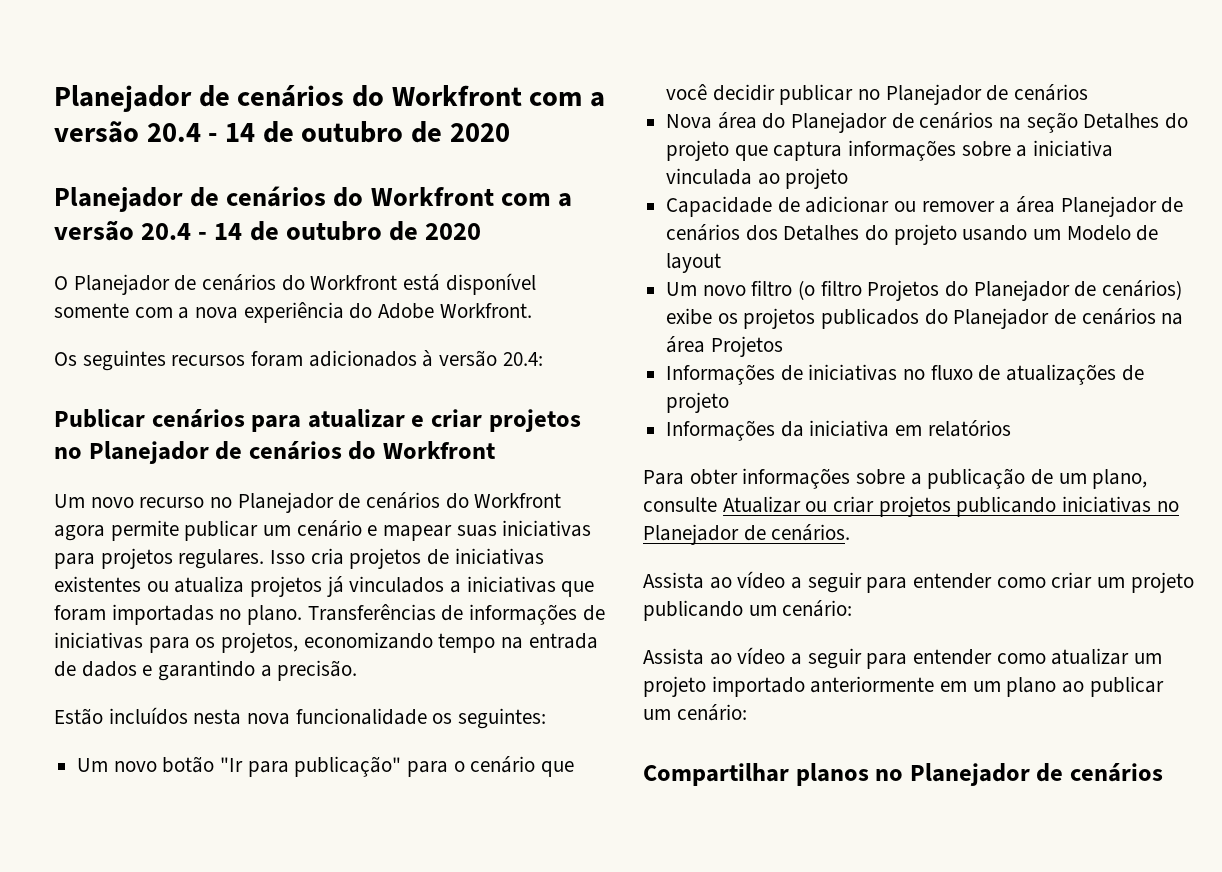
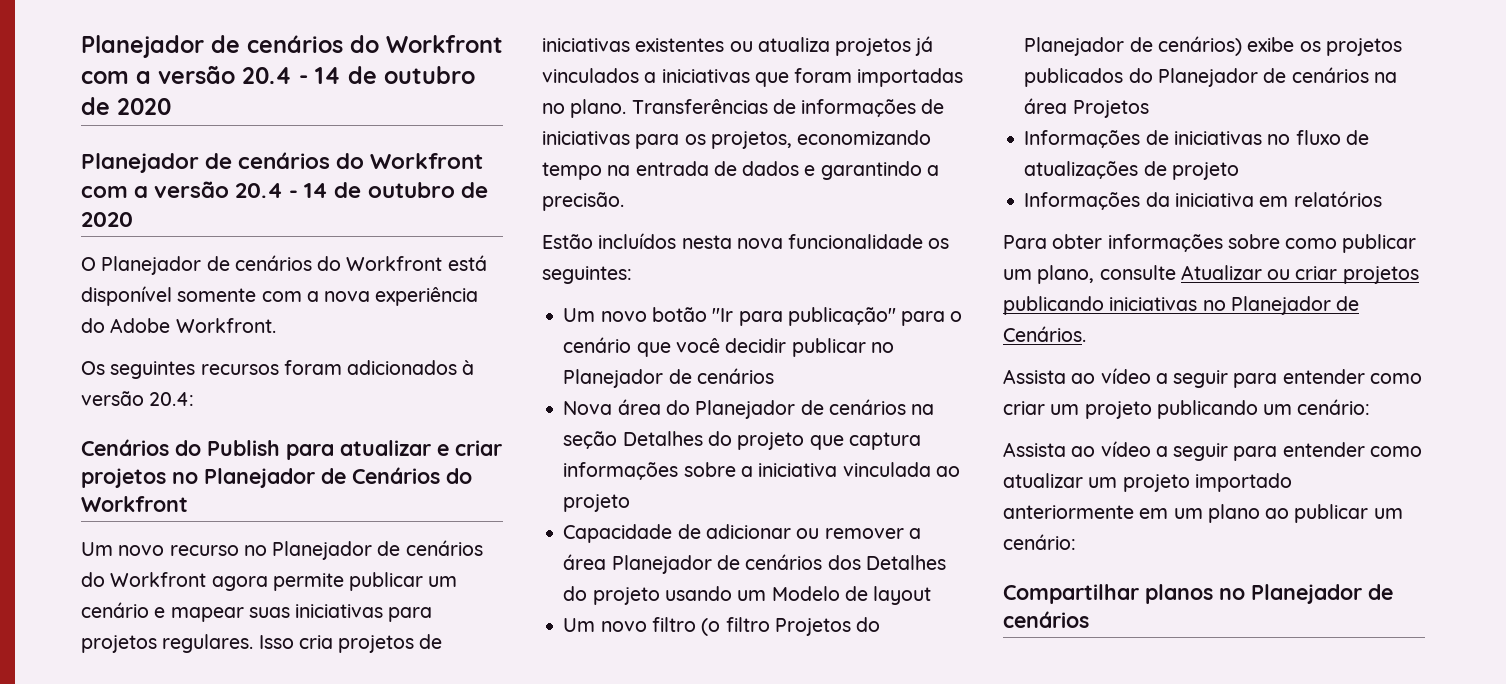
- Publicar cenários para atualizar e criar projetos no Planejador de cenários do Workfront
+ Cenários do Publish para atualizar e criar projetos no Planejador de Cenários do Workfront
- Para obter informações sobre a publicação de um plano, consulte Atualizar ou criar projetos publicando iniciativas no Planejador de cenários.
+ Para obter informações sobre como publicar um plano, consulte Atualizar ou criar projetos publicando iniciativas no Planejador de Cenários.

